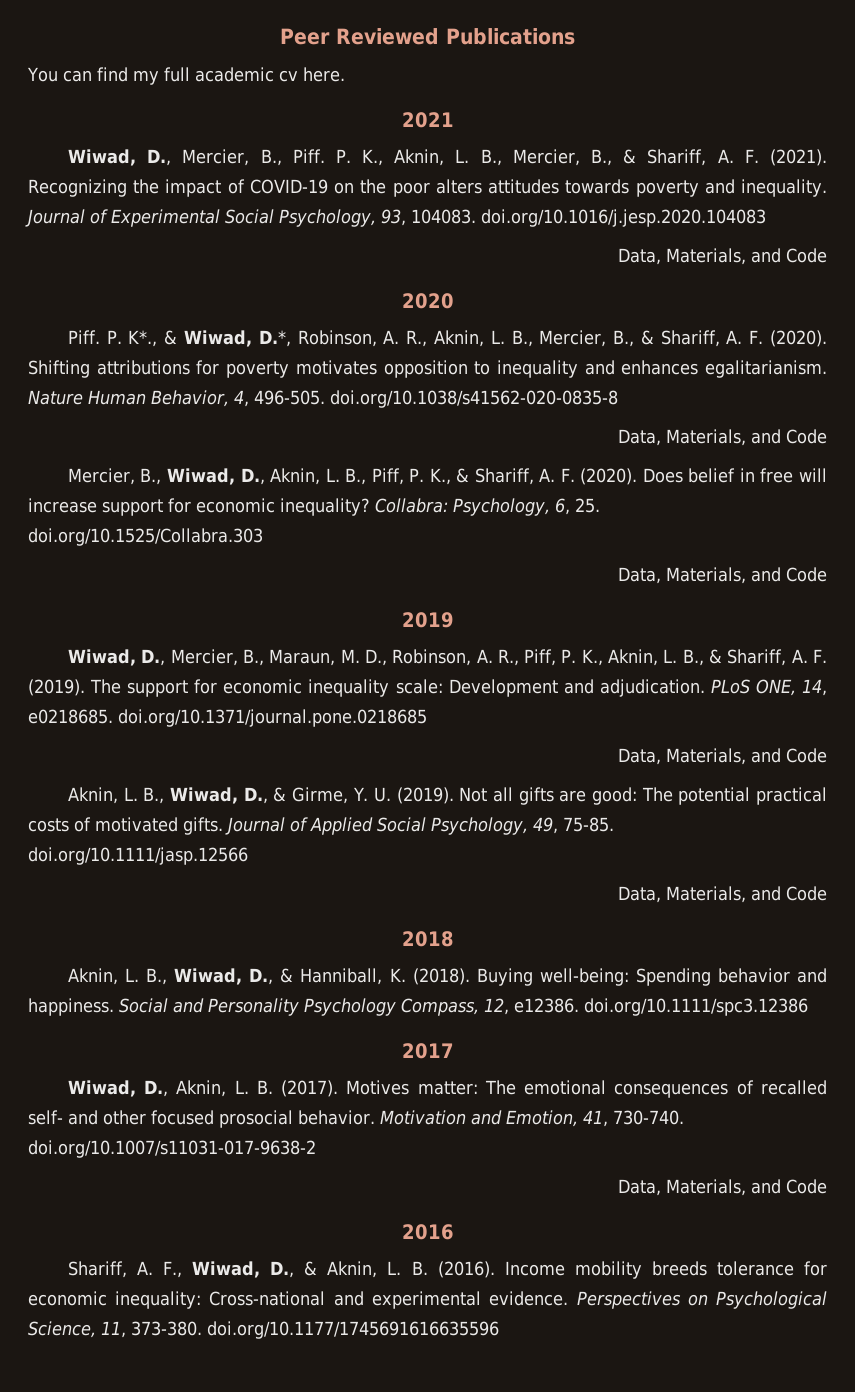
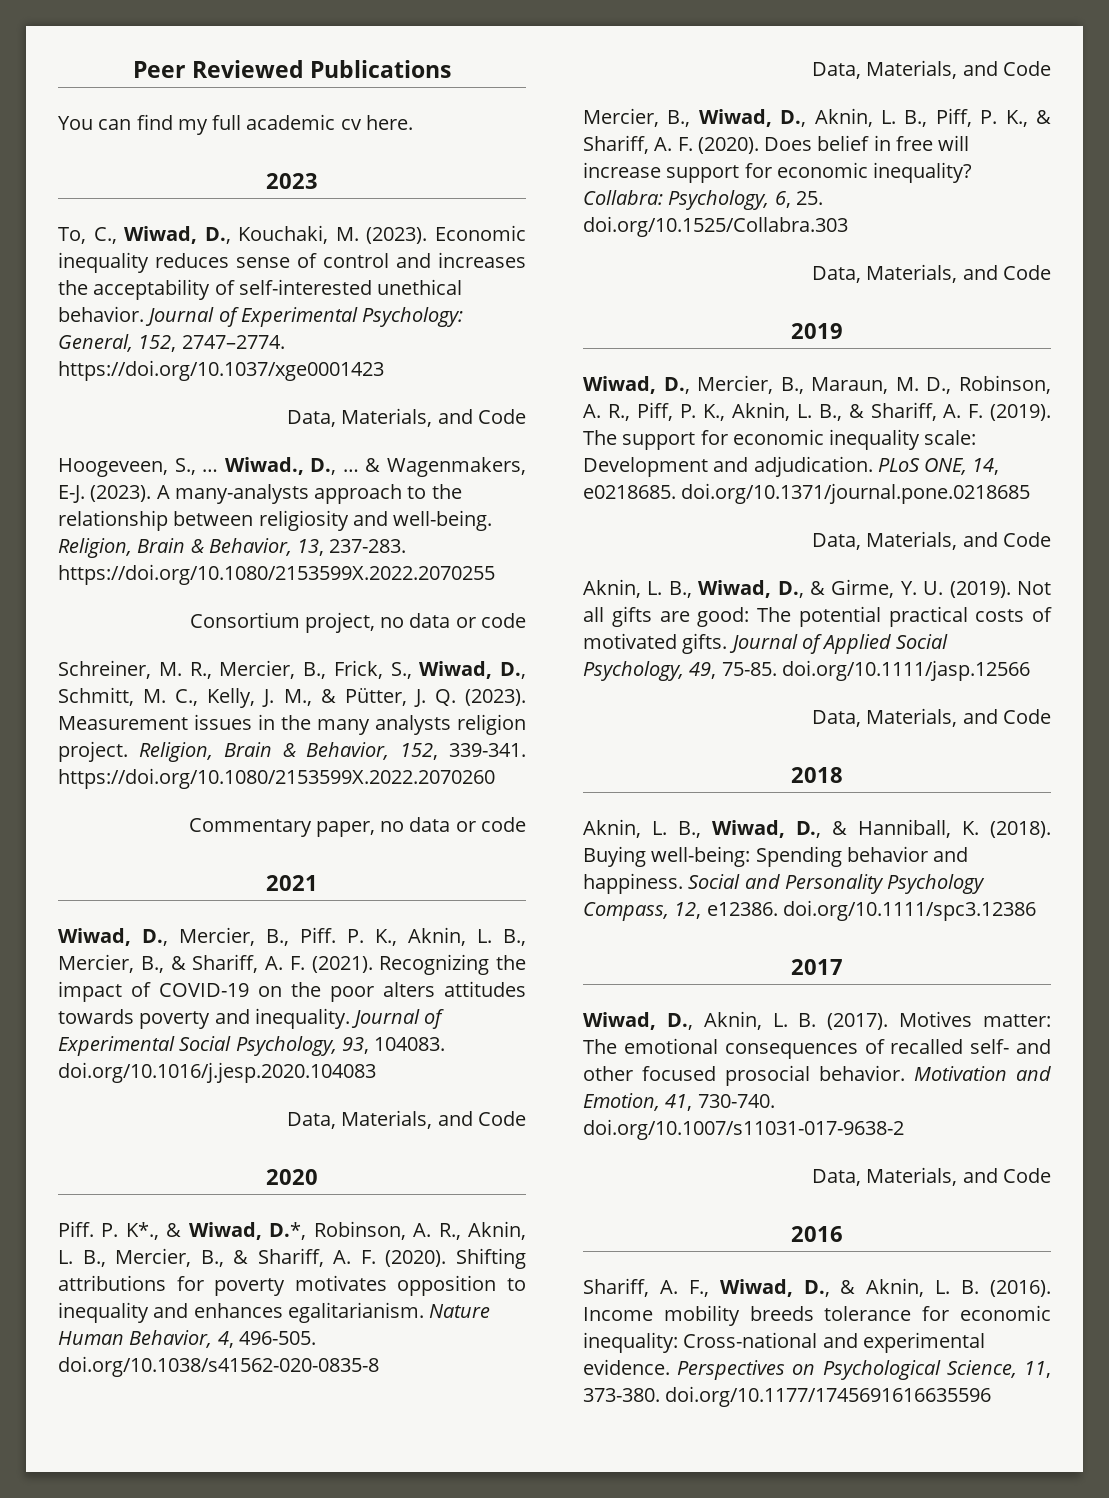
+ 2023
+ To, C., Wiwad, D., Kouchaki, M. (2023). Economic inequality reduces sense of control and increases the acceptability of self-interested unethical behavior. Journal of Experimental Psychology: General, 152, 2747–2774. https://doi.org/10.1037/xge0001423
+ Data, Materials, and Code
+ Hoogeveen, S., … Wiwad., D., … & Wagenmakers, E-J. (2023). A many-analysts approach to the relationship between religiosity and well-being. Religion, Brain & Behavior, 13, 237-283. https://doi.org/10.1080/2153599X.2022.2070255
+ Consortium project, no data or code
+ Schreiner, M. R., Mercier, B., Frick, S., Wiwad, D., Schmitt, M. C., Kelly, J. M., & Pütter, J. Q. (2023). Measurement issues in the many analysts religion project. Religion, Brain & Behavior, 152, 339-341. https://doi.org/10.1080/2153599X.2022.2070260
+ Commentary paper, no data or code

